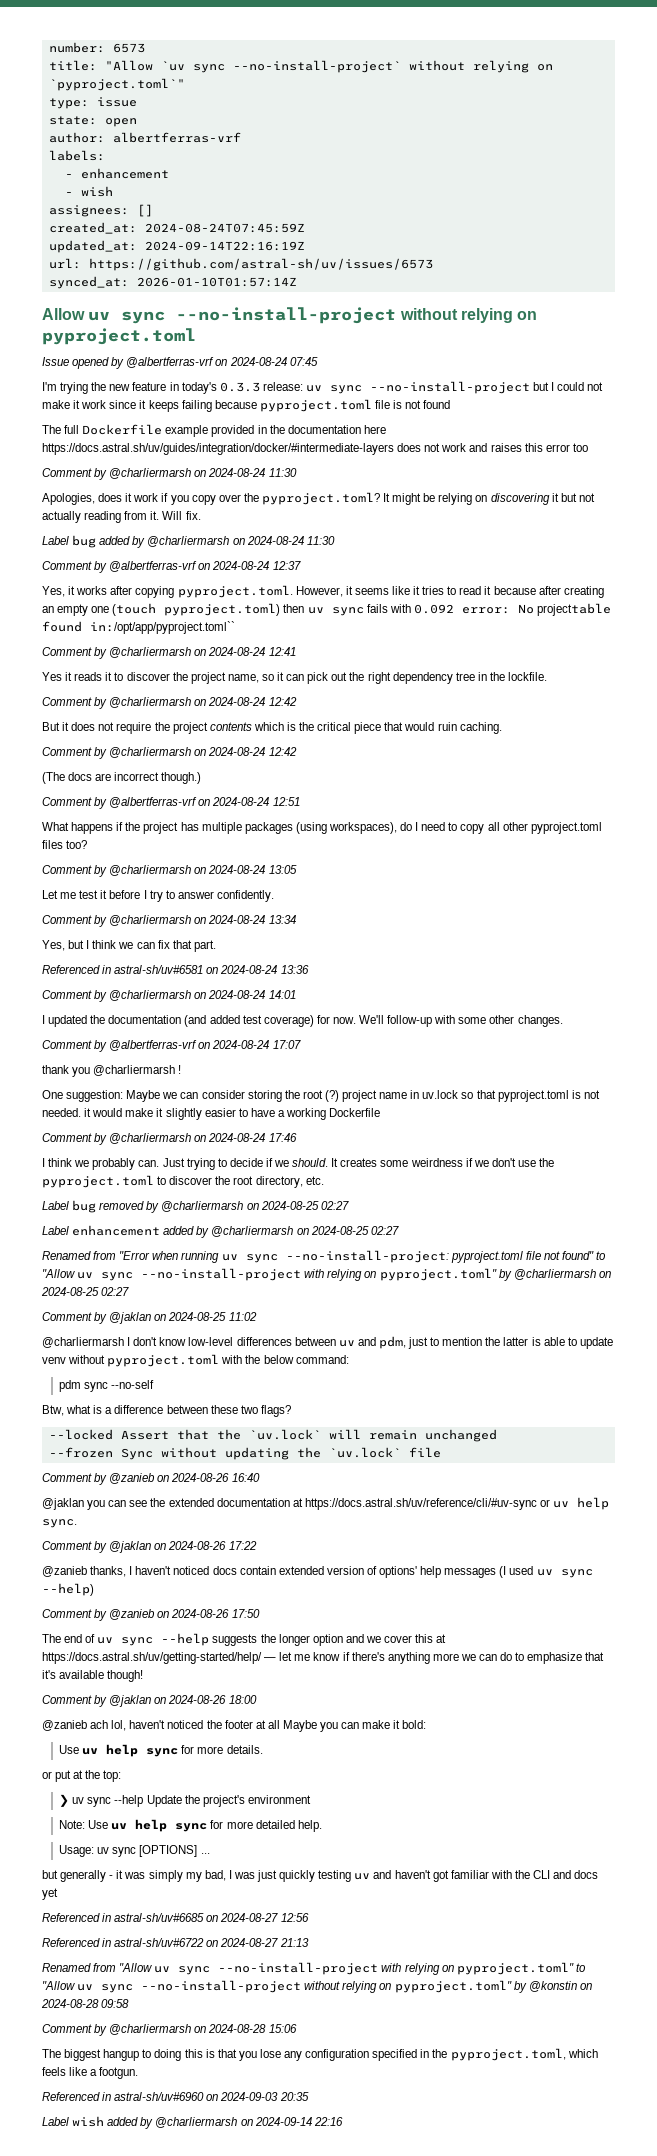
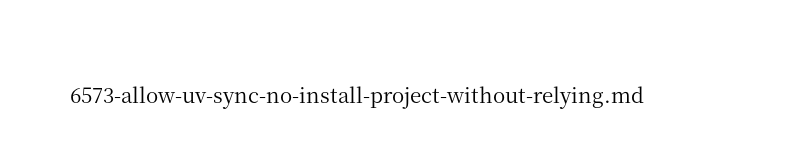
- number: 6573
- title: "Allow `uv sync --no-install-project` without relying on `pyproject.toml`"
- type: issue
- state: open
- author: albertferras-vrf
- labels:
- - enhancement
- - wish
- assignees: []
- created_at: 2024-08-24T07:45:59Z
- updated_at: 2024-09-14T22:16:19Z
- url: https://github.com/astral-sh/uv/issues/6573
- synced_at: 2026-01-10T01:57:14Z
- Allow uv sync --no-install-project without relying on pyproject.toml
- Issue opened by @albertferras-vrf on 2024-08-24 07:45
- I'm trying the new feature in today's 0.3.3 release: uv sync --no-install-project but I could not make it work since it keeps failing because pyproject.toml file is not found
- The full Dockerfile example provided in the documentation here https://docs.astral.sh/uv/guides/integration/docker/#intermediate-layers does not work and raises this error too
- Comment by @charliermarsh on 2024-08-24 11:30
- Apologies, does it work if you copy over the pyproject.toml? It might be relying on discovering it but not actually reading from it. Will fix.
- Label bug added by @charliermarsh on 2024-08-24 11:30
- Comment by @albertferras-vrf on 2024-08-24 12:37
- Yes, it works after copying pyproject.toml. However, it seems like it tries to read it because after creating an empty one (touch pyproject.toml) then uv sync fails with 0.092 error: No projecttable found in:/opt/app/pyproject.toml``
- Comment by @charliermarsh on 2024-08-24 12:41
- Yes it reads it to discover the project name, so it can pick out the right dependency tree in the lockfile.
- Comment by @charliermarsh on 2024-08-24 12:42
- But it does not require the project contents which is the critical piece that would ruin caching.
- Comment by @charliermarsh on 2024-08-24 12:42
- (The docs are incorrect though.)
- Comment by @albertferras-vrf on 2024-08-24 12:51
- What happens if the project has multiple packages (using workspaces), do I need to copy all other pyproject.toml files too?
- Comment by @charliermarsh on 2024-08-24 13:05
- Let me test it before I try to answer confidently.
- Comment by @charliermarsh on 2024-08-24 13:34
- Yes, but I think we can fix that part.
- Referenced in astral-sh/uv#6581 on 2024-08-24 13:36
- Comment by @charliermarsh on 2024-08-24 14:01
- I updated the documentation (and added test coverage) for now. We'll follow-up with some other changes.
- Comment by @albertferras-vrf on 2024-08-24 17:07
- thank you @charliermarsh !
- One suggestion: Maybe we can consider storing the root (?) project name in uv.lock so that pyproject.toml is not needed. it would make it slightly easier to have a working Dockerfile
- Comment by @charliermarsh on 2024-08-24 17:46
- I think we probably can. Just trying to decide if we should. It creates some weirdness if we don't use the pyproject.toml to discover the root directory, etc.
- Label bug removed by @charliermarsh on 2024-08-25 02:27
- Label enhancement added by @charliermarsh on 2024-08-25 02:27
- Renamed from "Error when running uv sync --no-install-project: pyproject.toml file not found" to "Allow uv sync --no-install-project with relying on pyproject.toml" by @charliermarsh on 2024-08-25 02:27
- Comment by @jaklan on 2024-08-25 11:02
- @charliermarsh I don't know low-level differences between uv and pdm, just to mention the latter is able to update venv without pyproject.toml with the below command:
- pdm sync --no-self
- Btw, what is a difference between these two flags?
- --locked Assert that the `uv.lock` will remain unchanged
- --frozen Sync without updating the `uv.lock` file
- Comment by @zanieb on 2024-08-26 16:40
- @jaklan you can see the extended documentation at https://docs.astral.sh/uv/reference/cli/#uv-sync or uv help sync.
- Comment by @jaklan on 2024-08-26 17:22
- @zanieb thanks, I haven't noticed docs contain extended version of options' help messages (I used uv sync --help)
- Comment by @zanieb on 2024-08-26 17:50
- The end of uv sync --help suggests the longer option and we cover this at https://docs.astral.sh/uv/getting-started/help/ — let me know if there's anything more we can do to emphasize that it's available though!
- Comment by @jaklan on 2024-08-26 18:00
- @zanieb ach lol, haven't noticed the footer at all Maybe you can make it bold:
- Use uv help sync for more details.
- or put at the top:
- ❯ uv sync --help Update the project's environment
- Note: Use uv help sync for more detailed help.
- Usage: uv sync [OPTIONS] ...
- but generally - it was simply my bad, I was just quickly testing uv and haven't got familiar with the CLI and docs yet
- Referenced in astral-sh/uv#6685 on 2024-08-27 12:56
- Referenced in astral-sh/uv#6722 on 2024-08-27 21:13
- Renamed from "Allow uv sync --no-install-project with relying on pyproject.toml" to "Allow uv sync --no-install-project without relying on pyproject.toml" by @konstin on 2024-08-28 09:58
- Comment by @charliermarsh on 2024-08-28 15:06
- The biggest hangup to doing this is that you lose any configuration specified in the pyproject.toml, which feels like a footgun.
- Referenced in astral-sh/uv#6960 on 2024-09-03 20:35
- Label wish added by @charliermarsh on 2024-09-14 22:16
+ 6573-allow-uv-sync-no-install-project-without-relying.md

